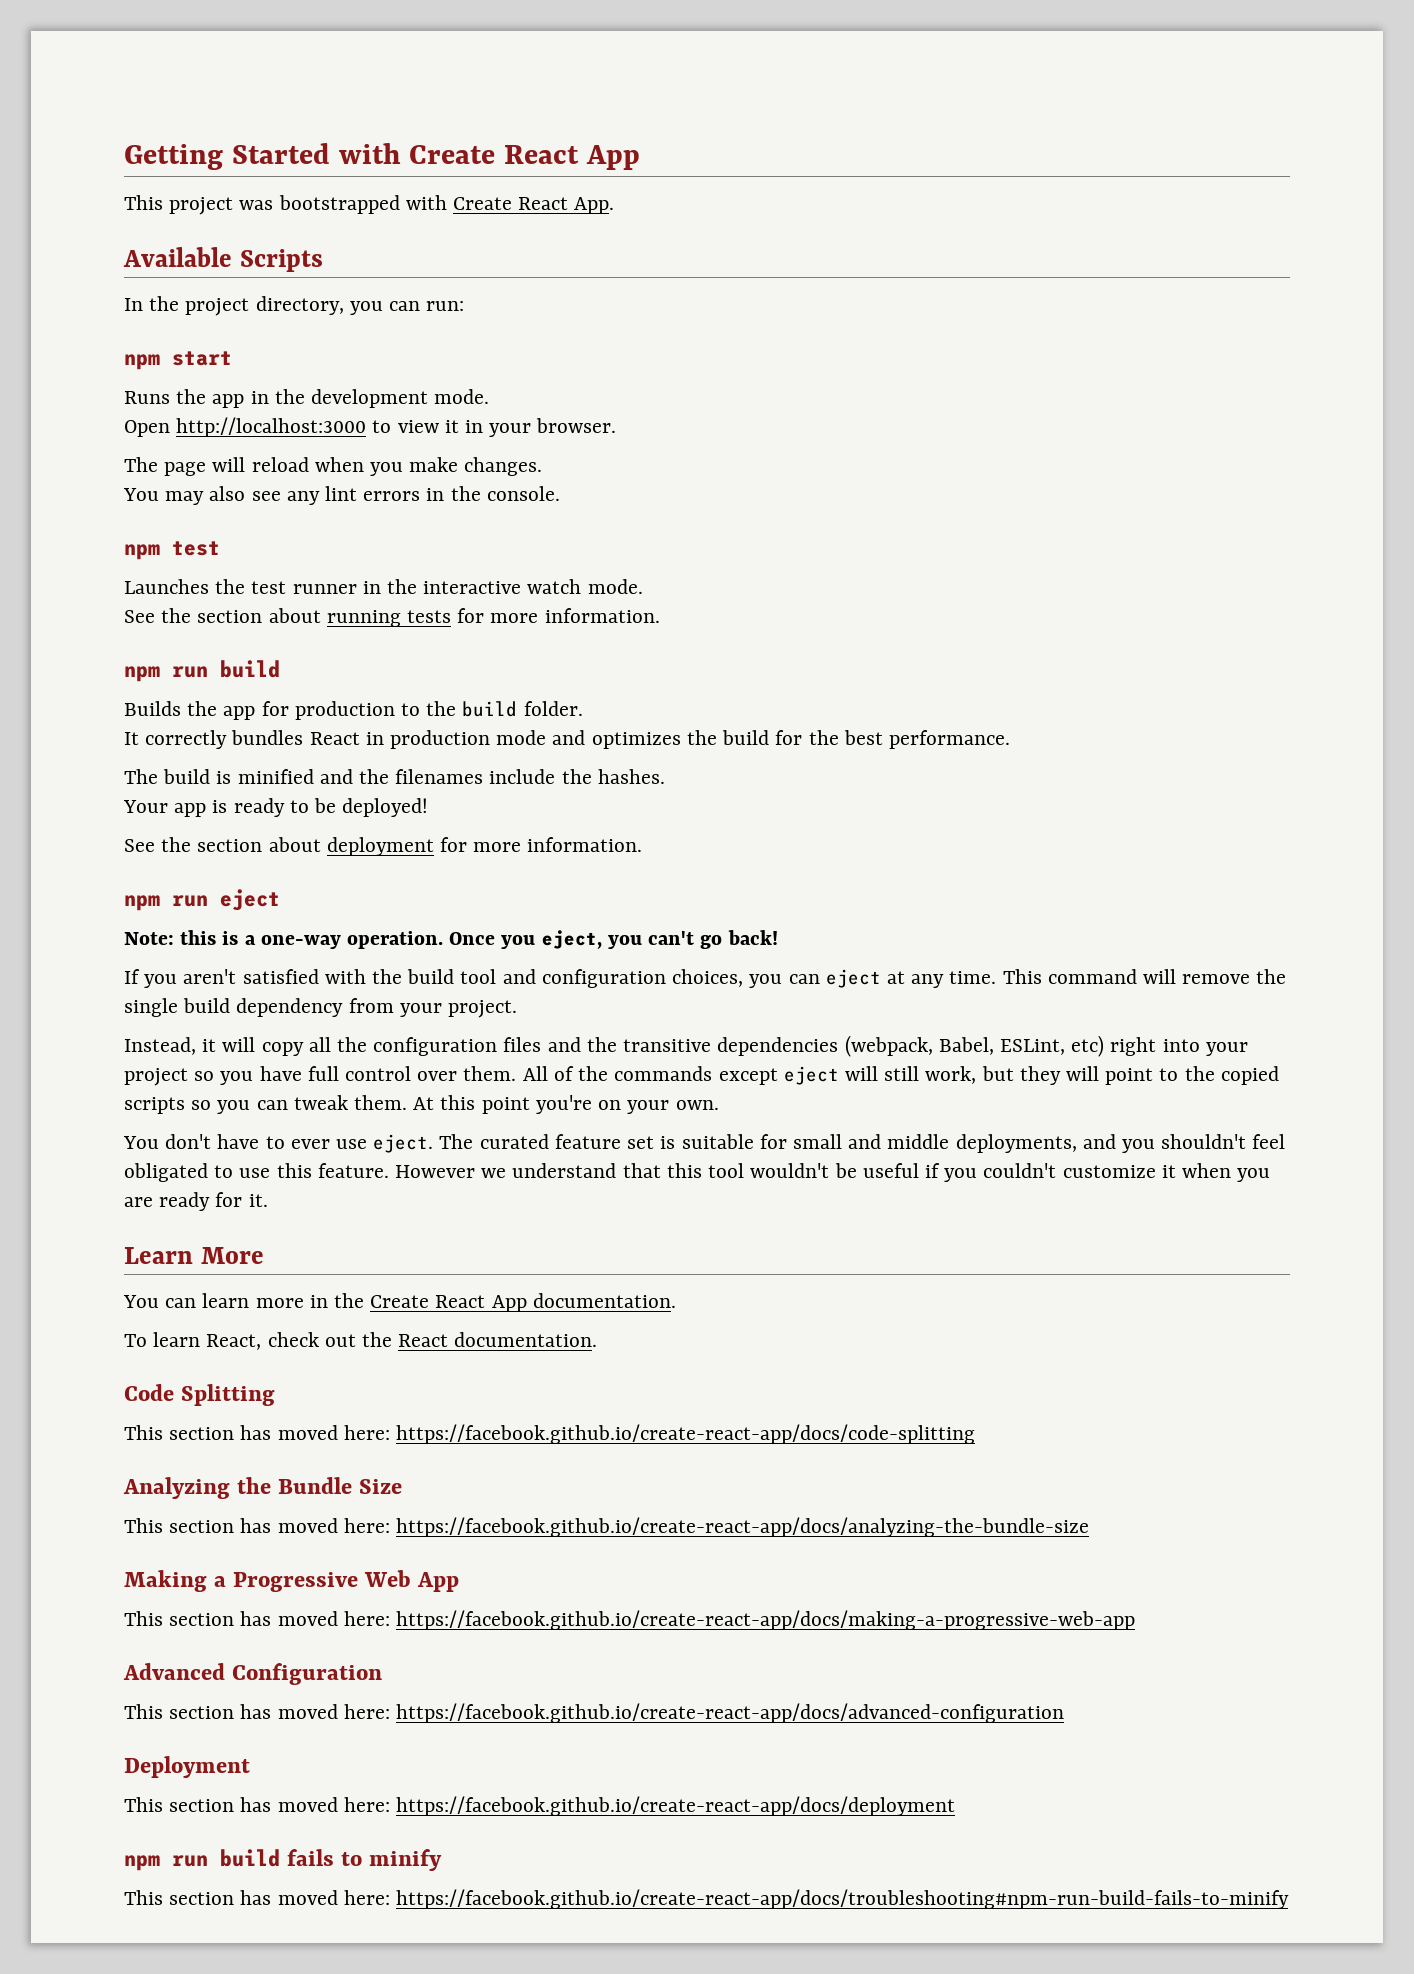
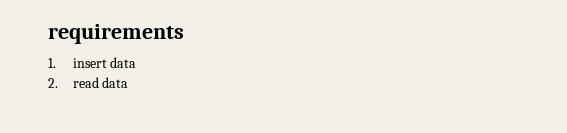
- Getting Started with Create React App
- This project was bootstrapped with Create React App.
- Available Scripts
- In the project directory, you can run:
- npm start
- Runs the app in the development mode.
- Open http://localhost:3000 to view it in your browser.
- The page will reload when you make changes.
- You may also see any lint errors in the console.
- npm test
- Launches the test runner in the interactive watch mode.
- See the section about running tests for more information.
- npm run build
- Builds the app for production to the build folder.
- It correctly bundles React in production mode and optimizes the build for the best performance.
- The build is minified and the filenames include the hashes.
- Your app is ready to be deployed!
- See the section about deployment for more information.
- npm run eject
- Note: this is a one-way operation. Once you eject, you can't go back!
- If you aren't satisfied with the build tool and configuration choices, you can eject at any time. This command will remove the single build dependency from your project.
- Instead, it will copy all the configuration files and the transitive dependencies (webpack, Babel, ESLint, etc) right into your project so you have full control over them. All of the commands except eject will still work, but they will point to the copied scripts so you can tweak them. At this point you're on your own.
- You don't have to ever use eject. The curated feature set is suitable for small and middle deployments, and you shouldn't feel obligated to use this feature. However we understand that this tool wouldn't be useful if you couldn't customize it when you are ready for it.
- Learn More
- You can learn more in the Create React App documentation.
- To learn React, check out the React documentation.
- Code Splitting
- This section has moved here: https://facebook.github.io/create-react-app/docs/code-splitting
- Analyzing the Bundle Size
- This section has moved here: https://facebook.github.io/create-react-app/docs/analyzing-the-bundle-size
- Making a Progressive Web App
- This section has moved here: https://facebook.github.io/create-react-app/docs/making-a-progressive-web-app
- Advanced Configuration
- This section has moved here: https://facebook.github.io/create-react-app/docs/advanced-configuration
- Deployment
- This section has moved here: https://facebook.github.io/create-react-app/docs/deployment
- npm run build fails to minify
- This section has moved here: https://facebook.github.io/create-react-app/docs/troubleshooting#npm-run-build-fails-to-minify
+ requirements
+ 1. insert data
+ 2. read data

